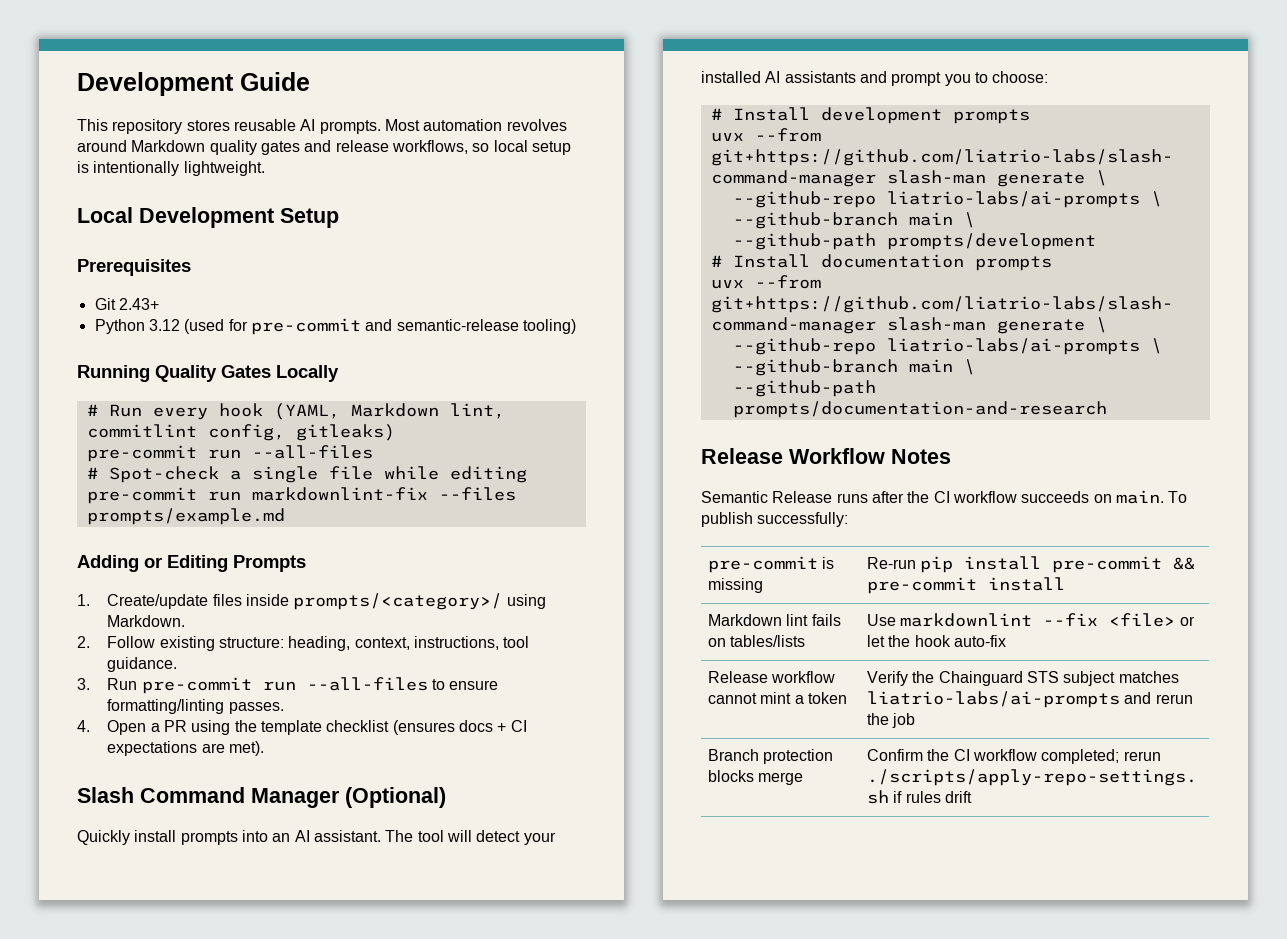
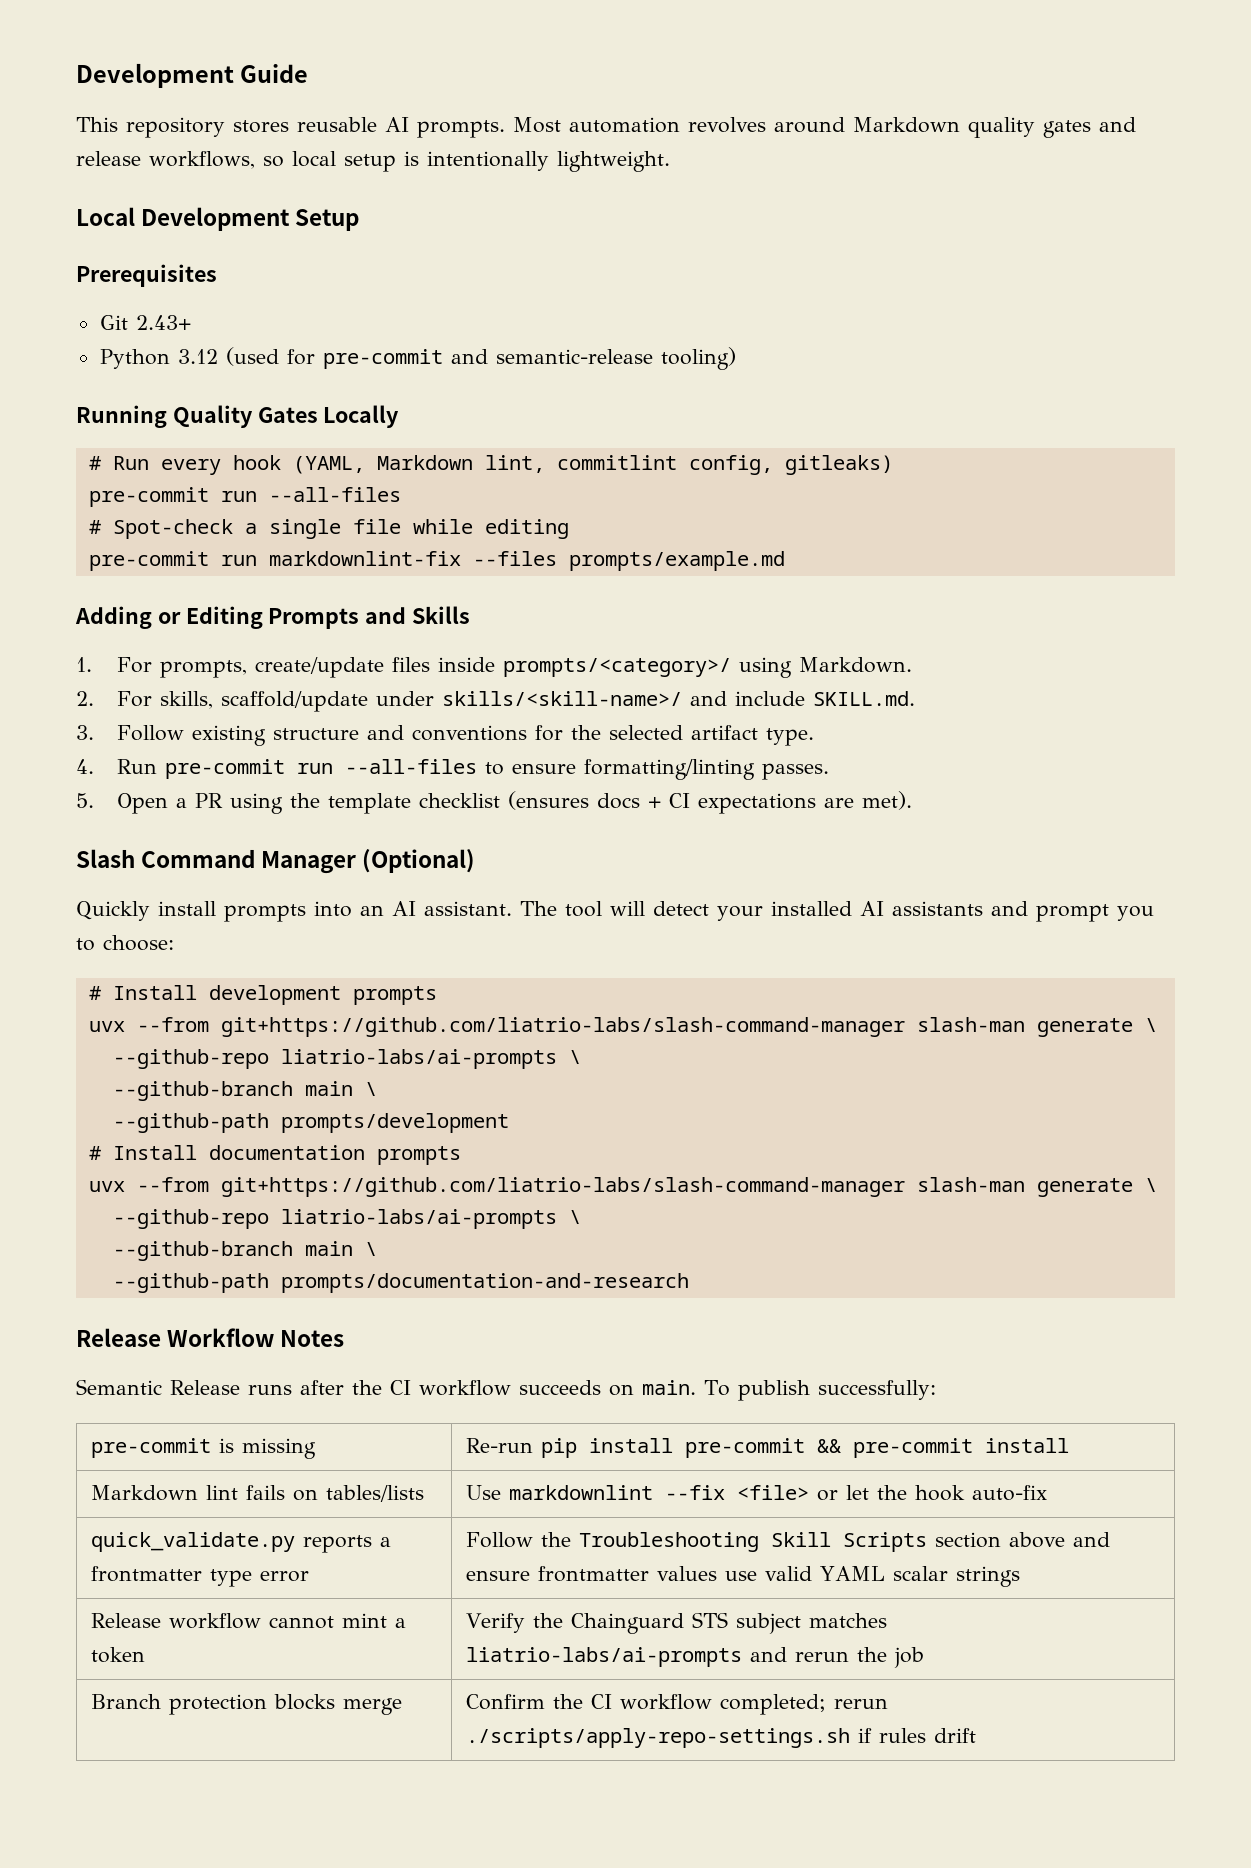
- Adding or Editing Prompts
+ Adding or Editing Prompts and Skills
- 1. Create/update files inside prompts/<category>/ using Markdown.
+ 1. For prompts, create/update files inside prompts/<category>/ using Markdown.
- 2. Follow existing structure: heading, context, instructions, tool guidance.
- 3. Run pre-commit run --all-files to ensure formatting/linting passes.
+ 2. For skills, scaffold/update under skills/<skill-name>/ and include SKILL.md.
+ 3. Follow existing structure and conventions for the selected artifact type.
+ 4. Run pre-commit run --all-files to ensure formatting/linting passes.
- 4. Open a PR using the template checklist (ensures docs + CI expectations are met).
+ 5. Open a PR using the template checklist (ensures docs + CI expectations are met).
+ quick_validate.py reports a frontmatter type error | Follow the Troubleshooting Skill Scripts section above and ensure frontmatter values use valid YAML scalar strings

